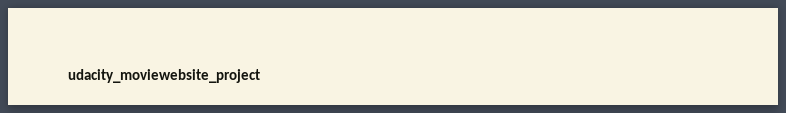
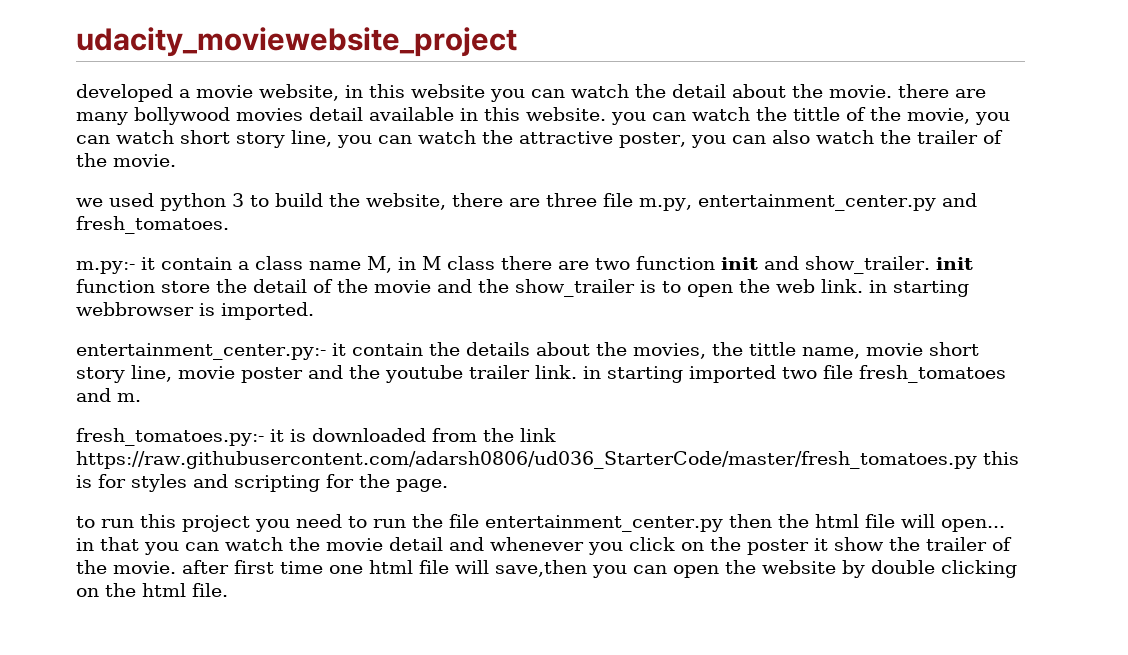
+ developed a movie website, in this website you can watch the detail about the movie. there are many bollywood movies detail available in this website. you can watch the tittle of the movie, you can watch short story line, you can watch the attractive poster, you can also watch the trailer of the movie.
+ we used python 3 to build the website, there are three file m.py, entertainment_center.py and fresh_tomatoes.
+ m.py:- it contain a class name M, in M class there are two function init and show_trailer. init function store the detail of the movie and the show_trailer is to open the web link. in starting webbrowser is imported.
+ entertainment_center.py:- it contain the details about the movies, the tittle name, movie short story line, movie poster and the youtube trailer link. in starting imported two file fresh_tomatoes and m.
+ fresh_tomatoes.py:- it is downloaded from the link https://raw.githubusercontent.com/adarsh0806/ud036_StarterCode/master/fresh_tomatoes.py this is for styles and scripting for the page.
+ to run this project you need to run the file entertainment_center.py then the html file will open... in that you can watch the movie detail and whenever you click on the poster it show the trailer of the movie. after first time one html file will save,then you can open the website by double clicking on the html file.

